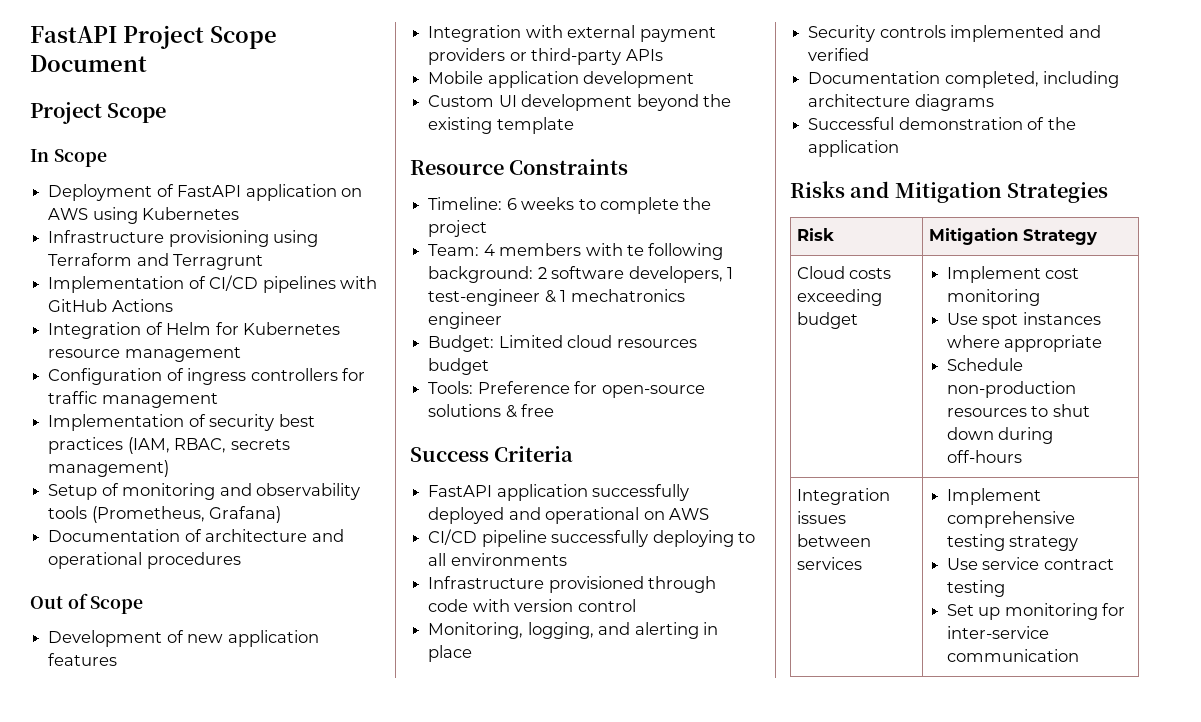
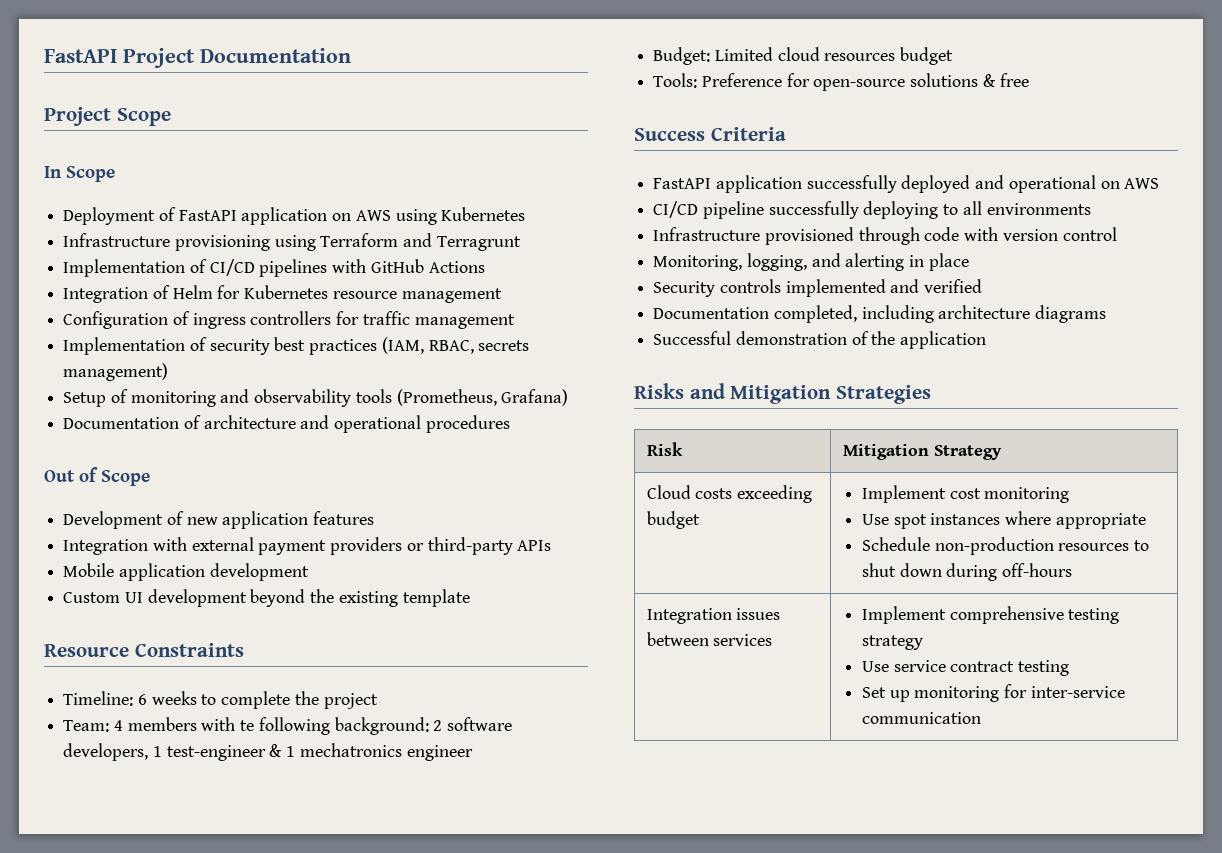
- FastAPI Project Scope Document
+ FastAPI Project Documentation

